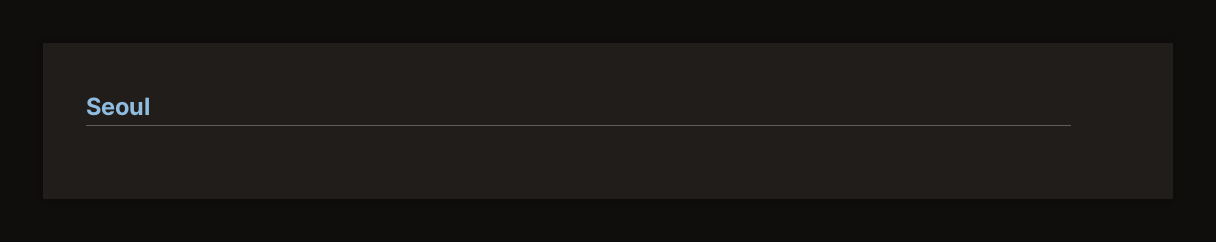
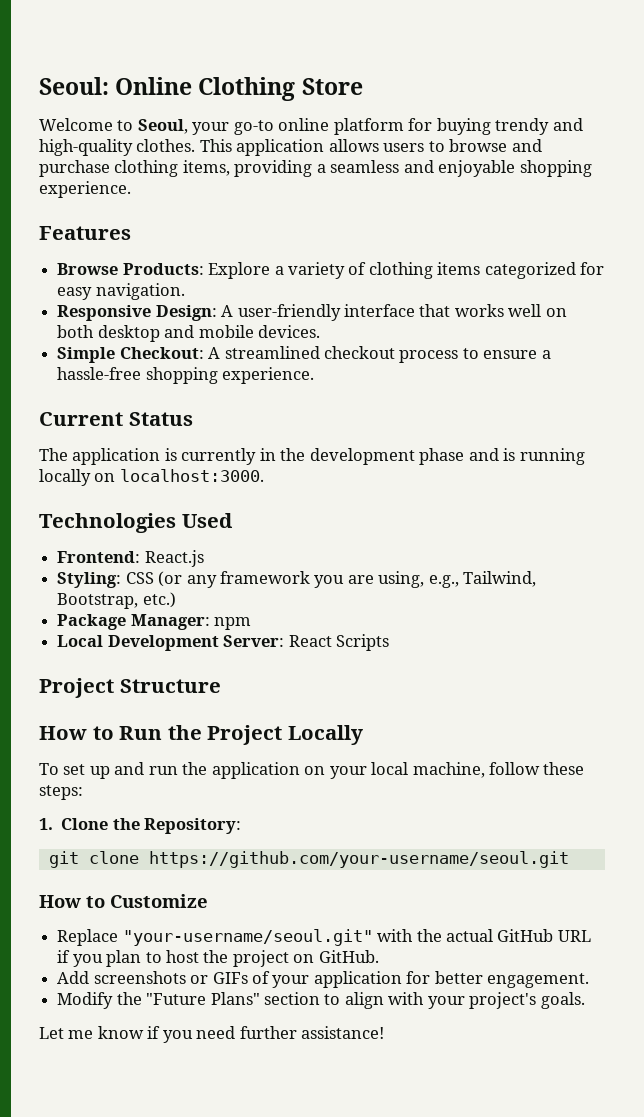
- Seoul
+ Seoul: Online Clothing Store
+ Welcome to Seoul, your go-to online platform for buying trendy and high-quality clothes. This application allows users to browse and purchase clothing items, providing a seamless and enjoyable shopping experience.
+ Features
+ Browse Products: Explore a variety of clothing items categorized for easy navigation.
+ Responsive Design: A user-friendly interface that works well on both desktop and mobile devices.
+ Simple Checkout: A streamlined checkout process to ensure a hassle-free shopping experience.
+ Current Status
+ The application is currently in the development phase and is running locally on localhost:3000.
+ Technologies Used
+ Frontend: React.js
+ Styling: CSS (or any framework you are using, e.g., Tailwind, Bootstrap, etc.)
+ Package Manager: npm
+ Local Development Server: React Scripts
+ Project Structure
+ How to Run the Project Locally
+ To set up and run the application on your local machine, follow these steps:
+ 1. Clone the Repository:
+ git clone https://github.com/your-username/seoul.git
+ How to Customize
+ Replace "your-username/seoul.git" with the actual GitHub URL if you plan to host the project on GitHub.
+ Add screenshots or GIFs of your application for better engagement.
+ Modify the "Future Plans" section to align with your project's goals.
+ Let me know if you need further assistance!

